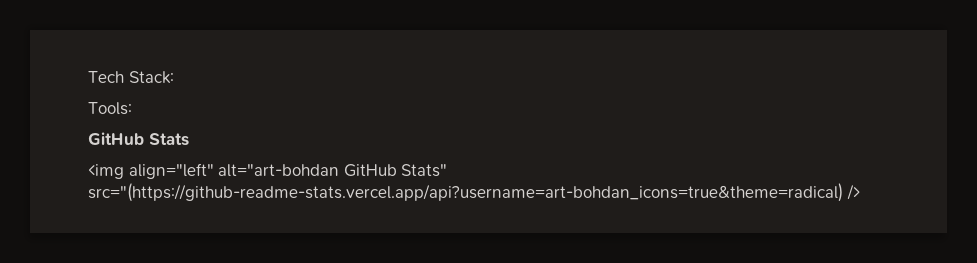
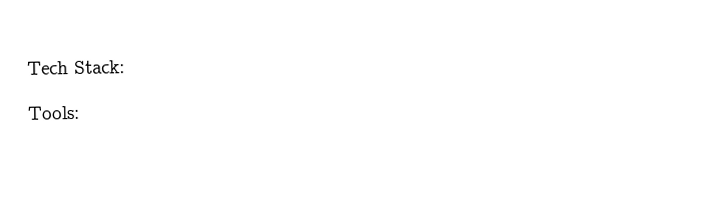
- GitHub Stats
- <img align="left" alt="art-bohdan GitHub Stats" src="(https://github-readme-stats.vercel.app/api?username=art-bohdan_icons=true&theme=radical) />

